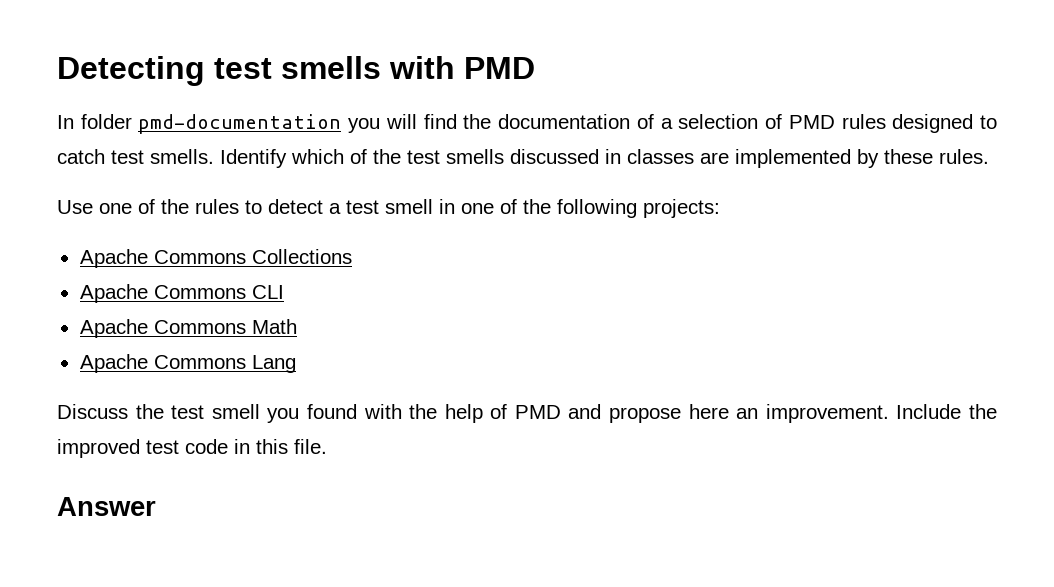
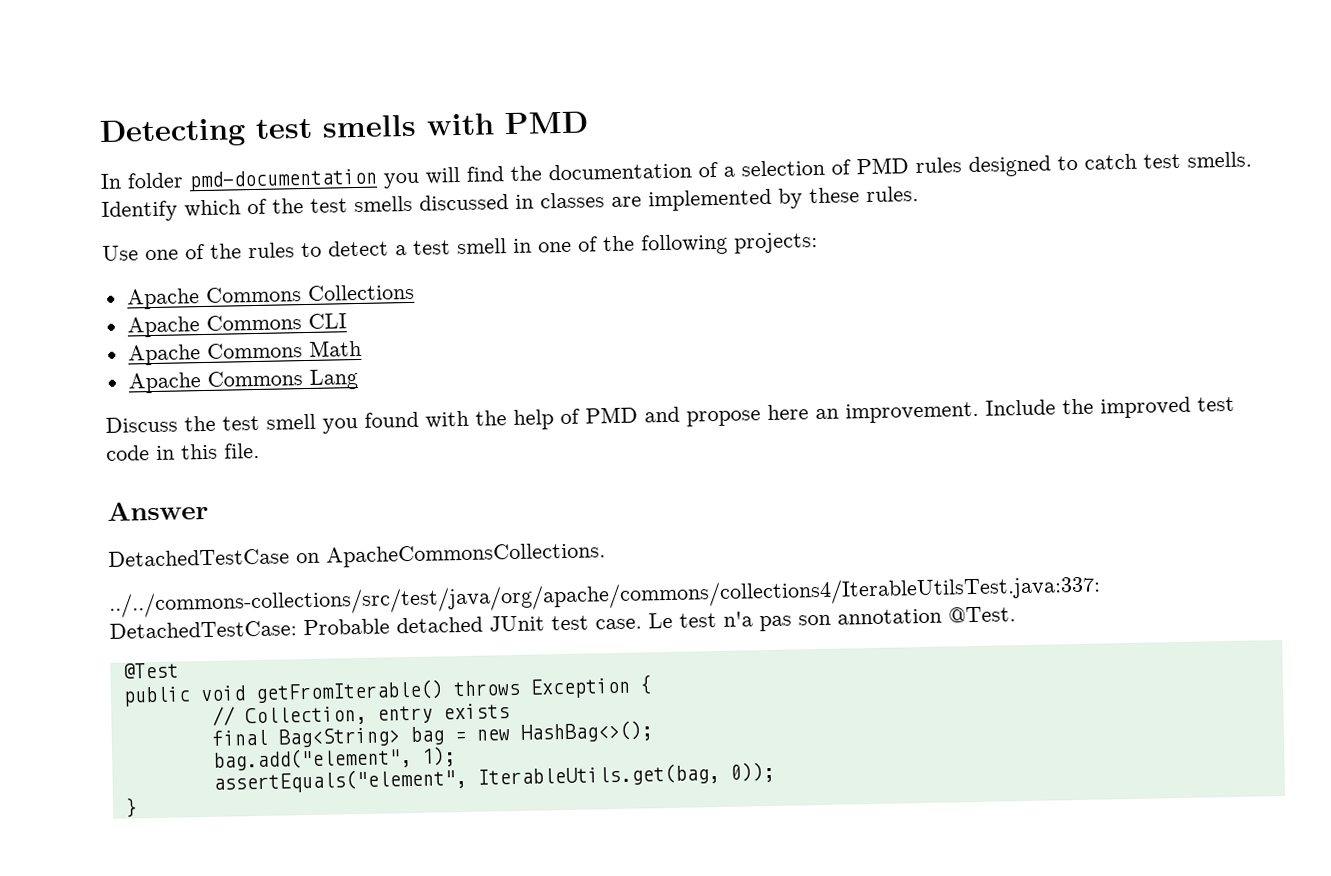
+ DetachedTestCase on ApacheCommonsCollections.
+ ../../commons-collections/src/test/java/org/apache/commons/collections4/IterableUtilsTest.java:337: DetachedTestCase: Probable detached JUnit test case. Le test n'a pas son annotation @Test.
+ @Test
+ public void getFromIterable() throws Exception {
+ // Collection, entry exists
+ final Bag<String> bag = new HashBag<>();
+ bag.add("element", 1);
+ assertEquals("element", IterableUtils.get(bag, 0));
+ }

